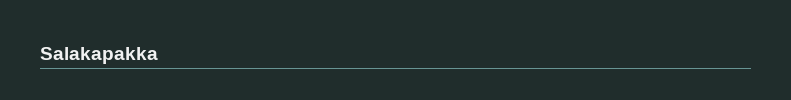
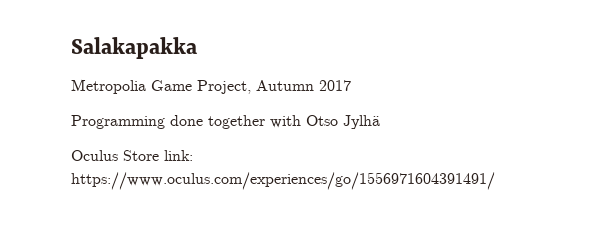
+ Metropolia Game Project, Autumn 2017
+ Programming done together with Otso Jylhä
+ Oculus Store link: https://www.oculus.com/experiences/go/1556971604391491/

